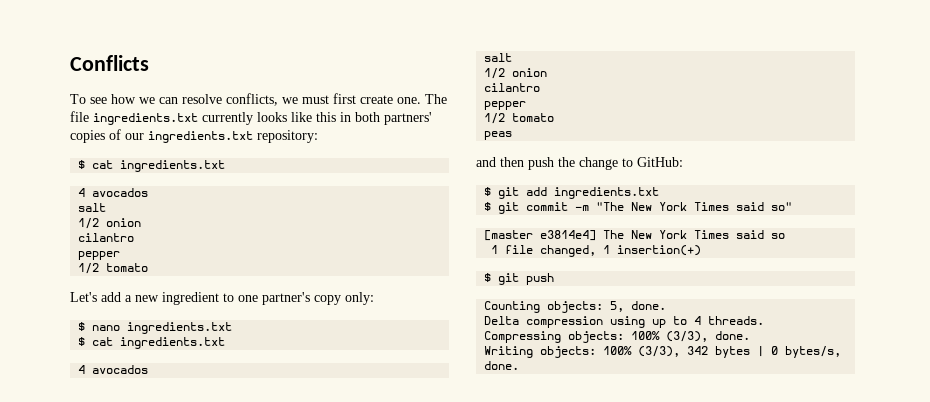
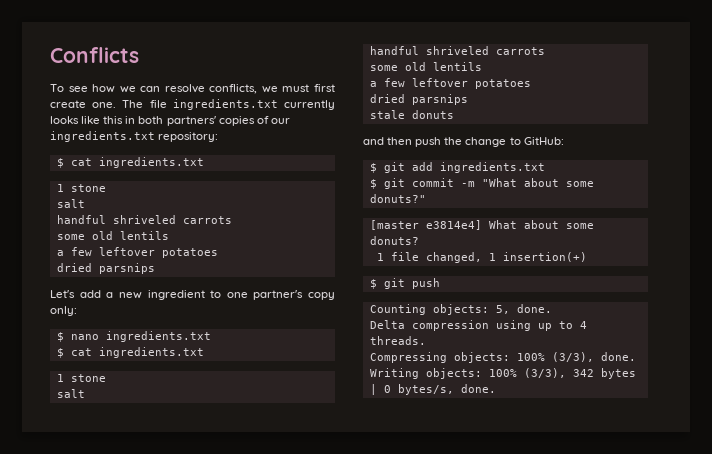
  The file ingredients.txt currently looks like this in both partners' copies of our ingredients.txt repository:
  $ cat ingredients.txt
- 4 avocados
+ 1 stone
  salt
- 1/2 onion
- cilantro
- pepper
- 1/2 tomato
+ handful shriveled carrots
+ some old lentils
+ a few leftover potatoes
+ dried parsnips
  $ nano ingredients.txt
  $ cat ingredients.txt
- 4 avocados
+ 1 stone
  salt
- 1/2 onion
- cilantro
- pepper
- 1/2 tomato
- peas
+ handful shriveled carrots
+ some old lentils
+ a few leftover potatoes
+ dried parsnips
+ stale donuts
- $ git commit -m "The New York Times said so"
- [master e3814e4] The New York Times said so
+ $ git commit -m "What about some donuts?"
+ [master e3814e4] What about some donuts?

